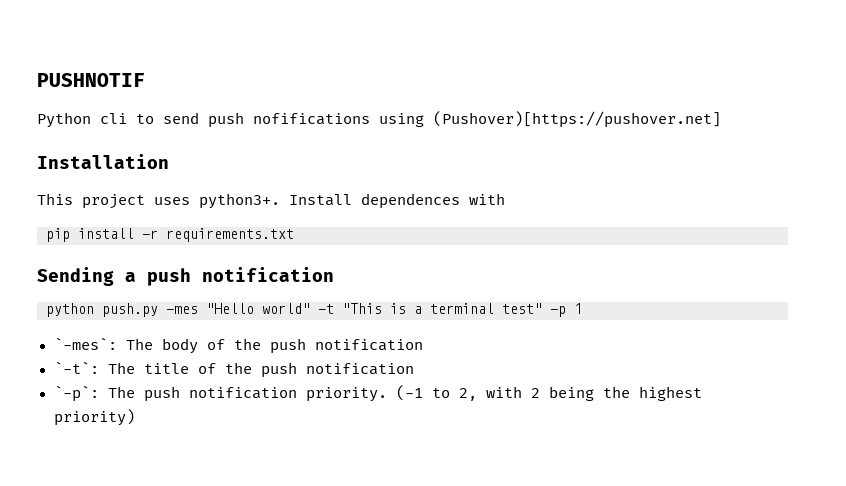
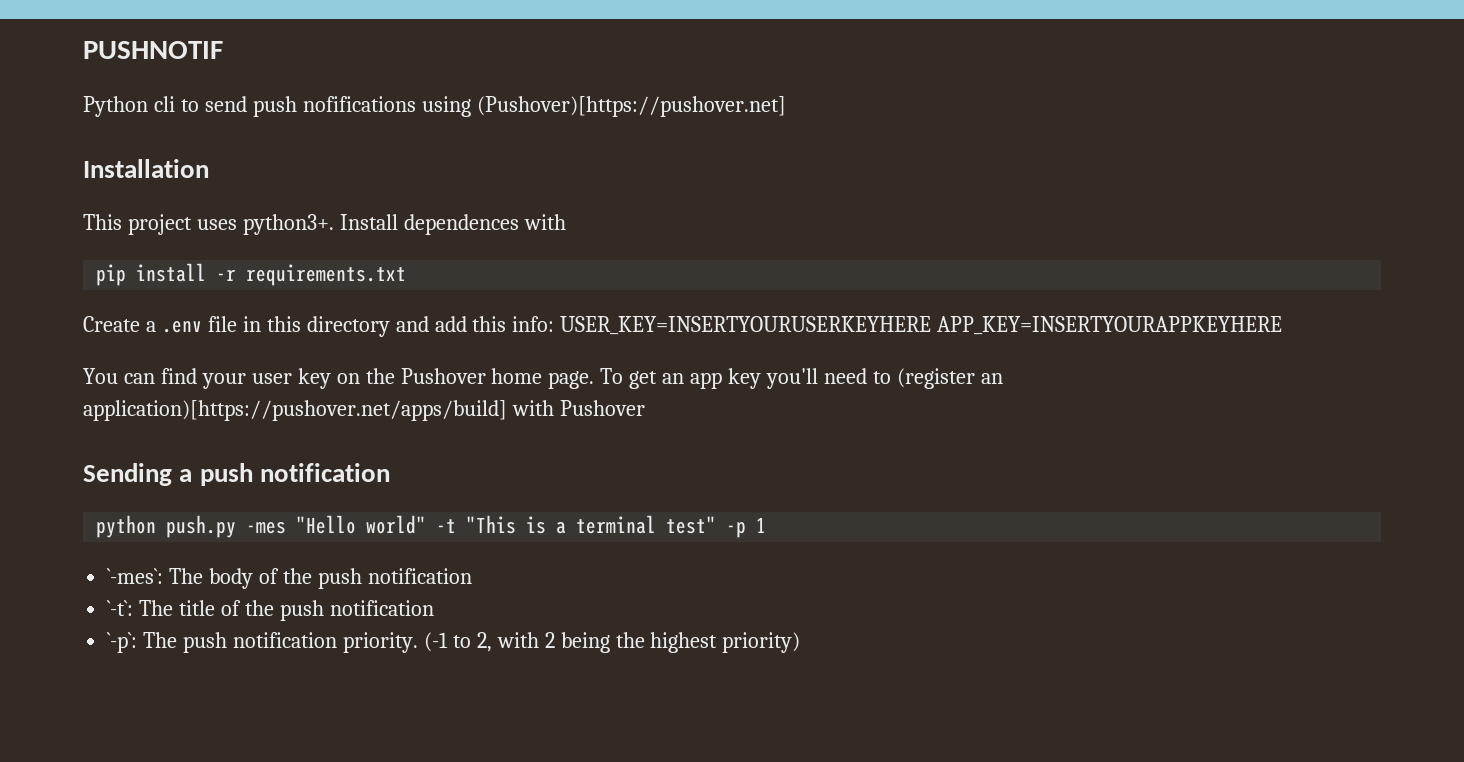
+ Create a .env file in this directory and add this info: USER_KEY=INSERTYOURUSERKEYHERE APP_KEY=INSERTYOURAPPKEYHERE
+ You can find your user key on the Pushover home page. To get an app key you'll need to (register an application)[https://pushover.net/apps/build] with Pushover

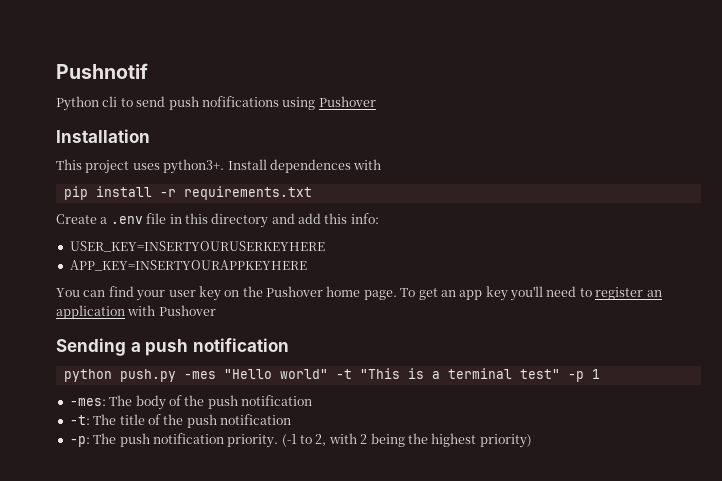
- PUSHNOTIF
+ Pushnotif
- Python cli to send push nofifications using (Pushover)[https://pushover.net]
+ Python cli to send push nofifications using Pushover
- Create a .env file in this directory and add this info: USER_KEY=INSERTYOURUSERKEYHERE APP_KEY=INSERTYOURAPPKEYHERE
+ Create a .env file in this directory and add this info:
+ USER_KEY=INSERTYOURUSERKEYHERE
+ APP_KEY=INSERTYOURAPPKEYHERE
- To get an app key you'll need to (register an application)[https://pushover.net/apps/build] with Pushover
+ To get an app key you'll need to register an application with Pushover
- `-mes`: The body of the push notification
+ -mes: The body of the push notification
- `-t`: The title of the push notification
+ -t: The title of the push notification
- `-p`: The push notification priority.
+ -p: The push notification priority.

